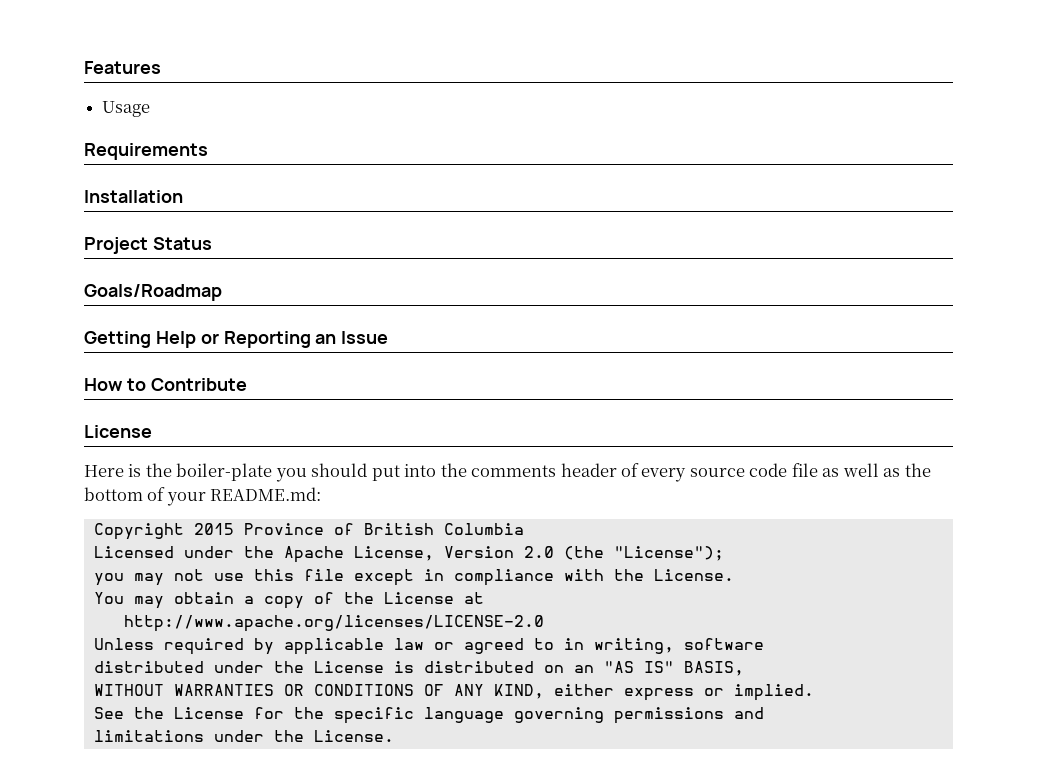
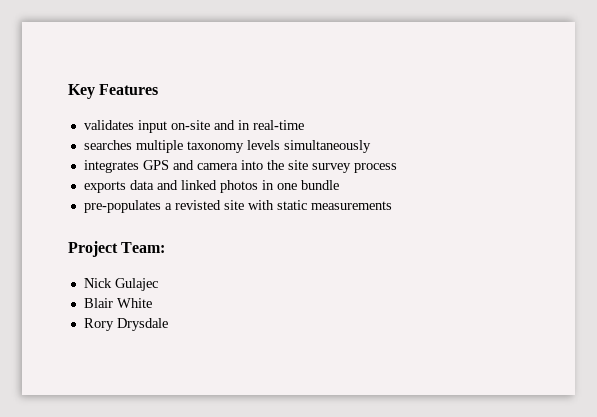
- Features
+ Key Features
- Usage
- Requirements
- Installation
- Project Status
- Goals/Roadmap
- Getting Help or Reporting an Issue
- How to Contribute
- License
- Here is the boiler-plate you should put into the comments header of every source code file as well as the bottom of your README.md:
- Copyright 2015 Province of British Columbia
- Licensed under the Apache License, Version 2.0 (the "License");
- you may not use this file except in compliance with the License.
- You may obtain a copy of the License at
- http://www.apache.org/licenses/LICENSE-2.0
- Unless required by applicable law or agreed to in writing, software
- distributed under the License is distributed on an "AS IS" BASIS,
- WITHOUT WARRANTIES OR CONDITIONS OF ANY KIND, either express or implied.
- See the License for the specific language governing permissions and
- limitations under the License.
+ validates input on-site and in real-time
+ searches multiple taxonomy levels simultaneously
+ integrates GPS and camera into the site survey process
+ exports data and linked photos in one bundle
+ pre-populates a revisted site with static measurements
+ Project Team:
+ Nick Gulajec
+ Blair White
+ Rory Drysdale

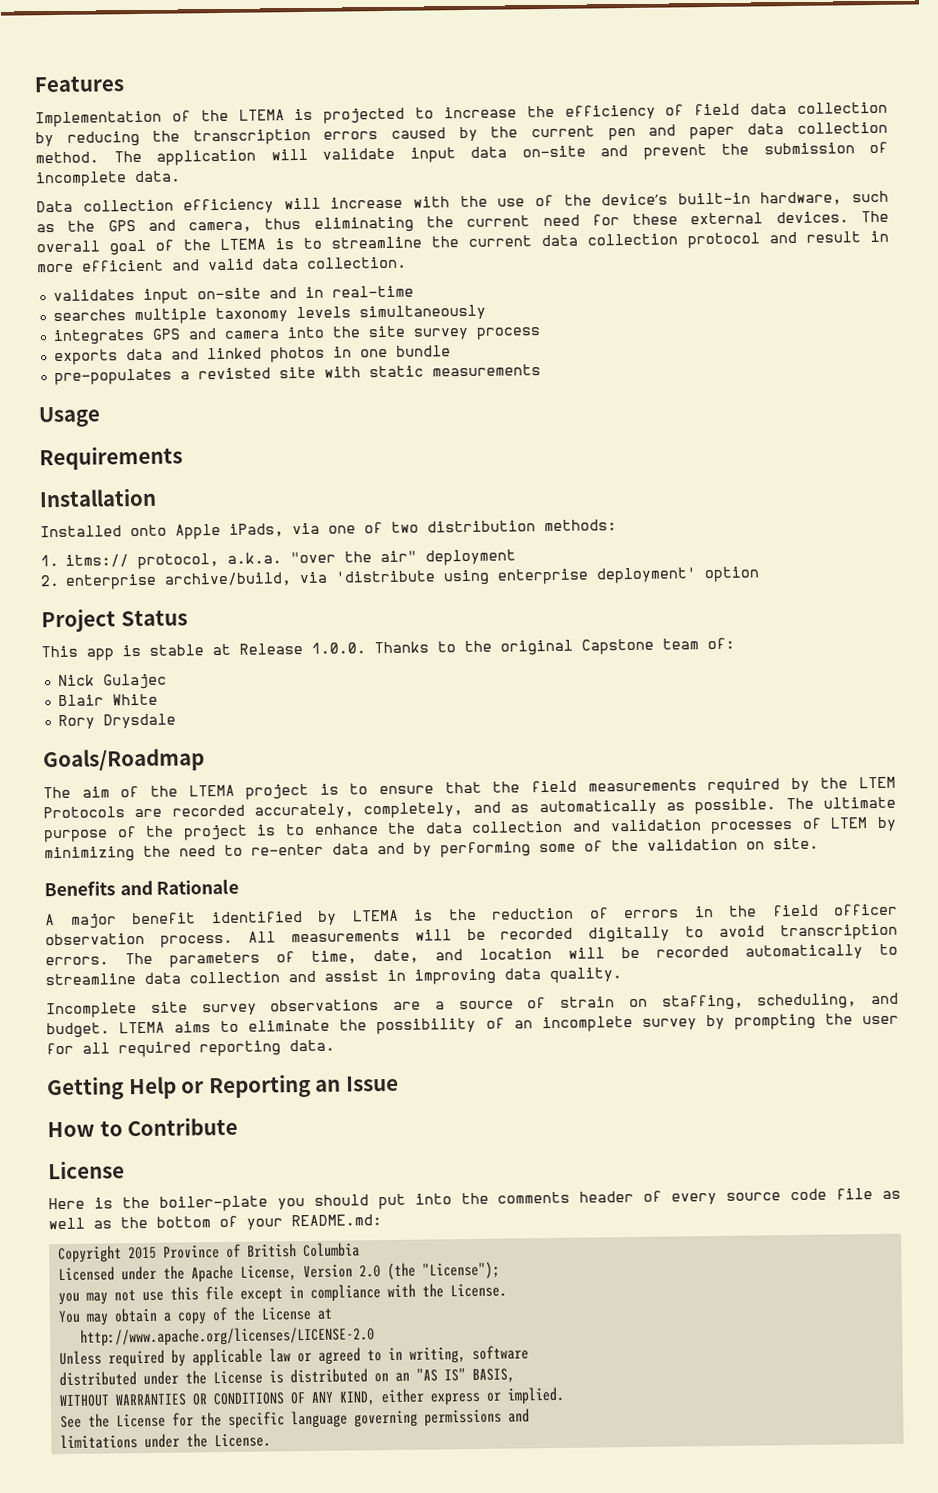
- Key Features
+ Features
+ Implementation of the LTEMA is projected to increase the efficiency of field data collection by reducing the transcription errors caused by the current pen and paper data collection method. The application will validate input data on-site and prevent the submission of incomplete data.
+ Data collection efficiency will increase with the use of the device’s built-in hardware, such as the GPS and camera, thus eliminating the current need for these external devices. The overall goal of the LTEMA is to streamline the current data collection protocol and result in more efficient and valid data collection.
- Project Team:
+ Usage
+ Requirements
+ Installation
+ Installed onto Apple iPads, via one of two distribution methods:
+ 1. itms:// protocol, a.k.a. "over the air" deployment
+ 2. enterprise archive/build, via 'distribute using enterprise deployment' option
+ Project Status
+ This app is stable at Release 1.0.0. Thanks to the original Capstone team of:
+ Goals/Roadmap
+ The aim of the LTEMA project is to ensure that the field measurements required by the LTEM Protocols are recorded accurately, completely, and as automatically as possible. The ultimate purpose of the project is to enhance the data collection and validation processes of LTEM by minimizing the need to re-enter data and by performing some of the validation on site.
+ Benefits and Rationale
+ A major benefit identified by LTEMA is the reduction of errors in the field officer observation process. All measurements will be recorded digitally to avoid transcription errors. The parameters of time, date, and location will be recorded automatically to streamline data collection and assist in improving data quality.
+ Incomplete site survey observations are a source of strain on staffing, scheduling, and budget. LTEMA aims to eliminate the possibility of an incomplete survey by prompting the user for all required reporting data.
+ Getting Help or Reporting an Issue
+ How to Contribute
+ License
+ Here is the boiler-plate you should put into the comments header of every source code file as well as the bottom of your README.md:
+ Copyright 2015 Province of British Columbia
+ Licensed under the Apache License, Version 2.0 (the "License");
+ you may not use this file except in compliance with the License.
+ You may obtain a copy of the License at
+ http://www.apache.org/licenses/LICENSE-2.0
+ Unless required by applicable law or agreed to in writing, software
+ distributed under the License is distributed on an "AS IS" BASIS,
+ WITHOUT WARRANTIES OR CONDITIONS OF ANY KIND, either express or implied.
+ See the License for the specific language governing permissions and
+ limitations under the License.

